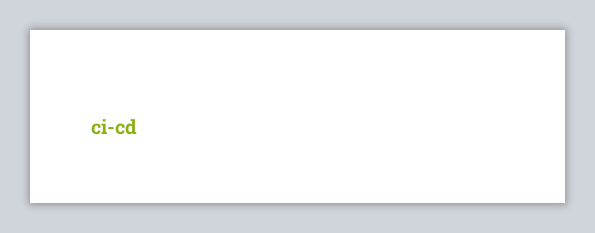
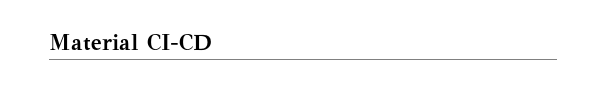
- ci-cd
+ Material CI-CD

